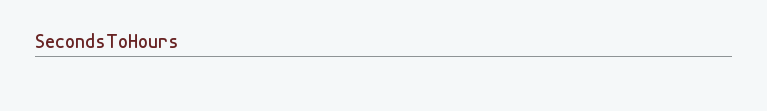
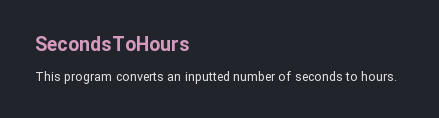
+ This program converts an inputted number of seconds to hours.

